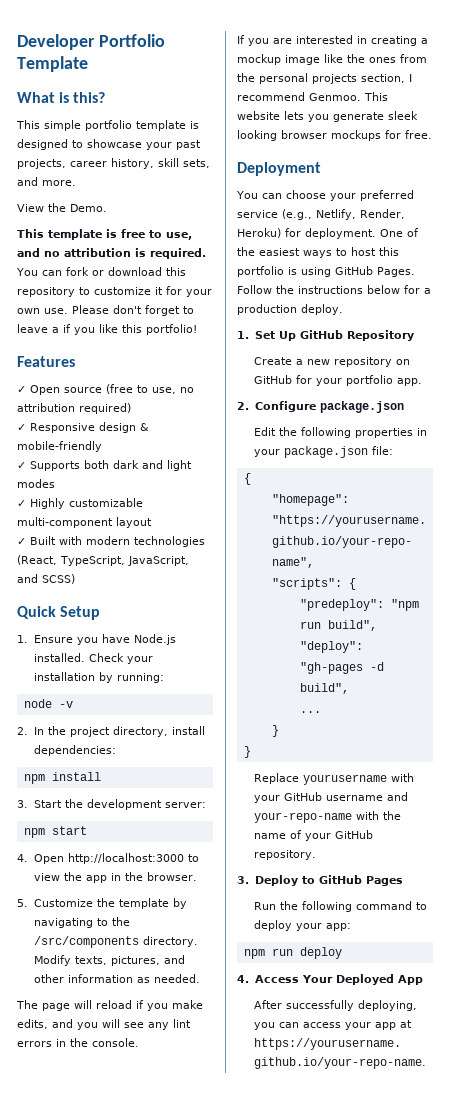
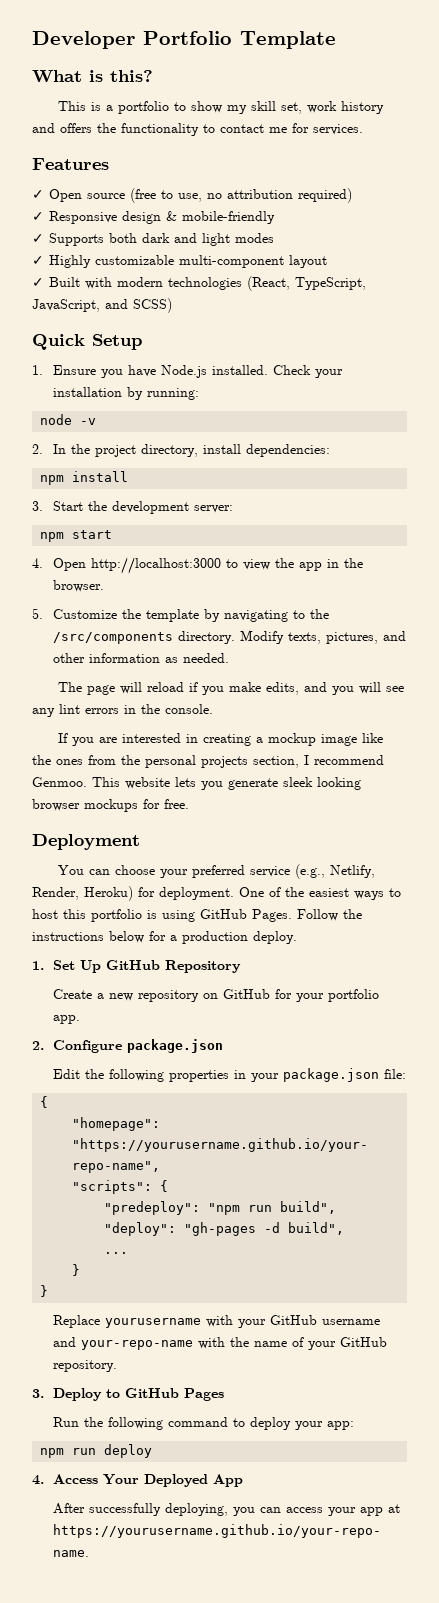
- This simple portfolio template is designed to showcase your past projects, career history, skill sets, and more.
- View the Demo.
- This template is free to use, and no attribution is required. You can fork or download this repository to customize it for your own use. Please don't forget to leave a if you like this portfolio!
+ This is a portfolio to show my skill set, work history and offers the functionality to contact me for services.

